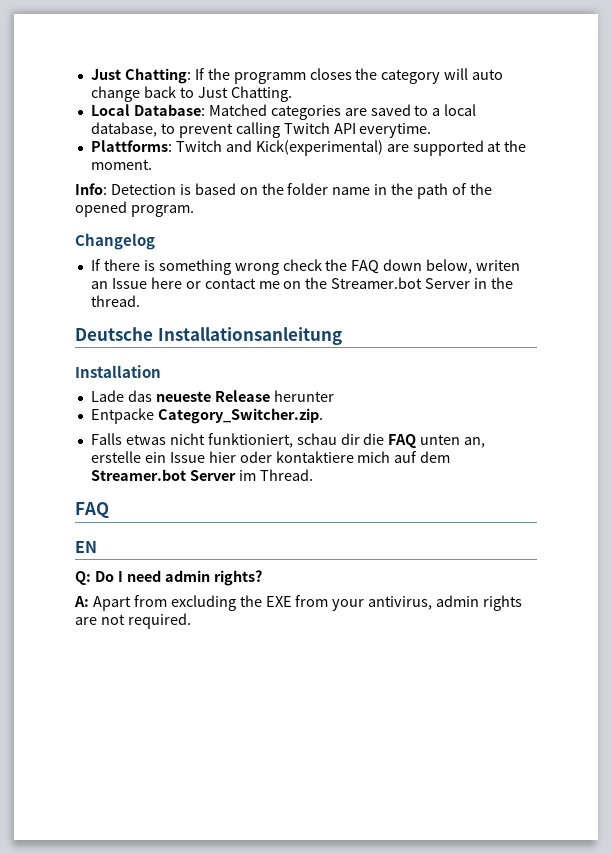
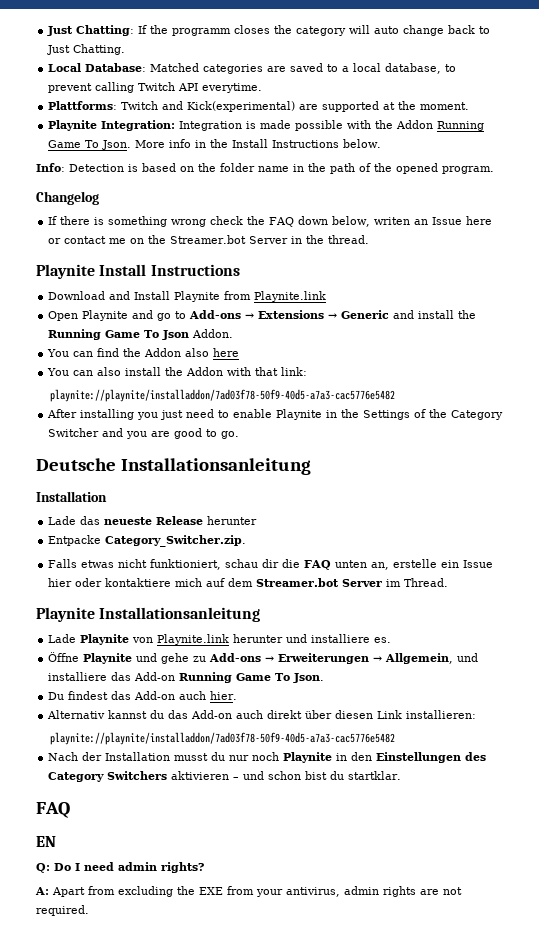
+ Playnite Integration: Integration is made possible with the Addon Running Game To Json. More info in the Install Instructions below.
+ Playnite Install Instructions
+ Download and Install Playnite from Playnite.link
+ Open Playnite and go to Add-ons → Extensions → Generic and install the Running Game To Json Addon.
+ You can find the Addon also here
+ You can also install the Addon with that link:
+ playnite://playnite/installaddon/7ad03f78-50f9-40d5-a7a3-cac5776e5482
+ After installing you just need to enable Playnite in the Settings of the Category Switcher and you are good to go.
+ Playnite Installationsanleitung
+ Lade Playnite von Playnite.link herunter und installiere es.
+ Öffne Playnite und gehe zu Add-ons → Erweiterungen → Allgemein, und installiere das Add-on Running Game To Json.
+ Du findest das Add-on auch hier.
+ Alternativ kannst du das Add-on auch direkt über diesen Link installieren:
+ playnite://playnite/installaddon/7ad03f78-50f9-40d5-a7a3-cac5776e5482
+ Nach der Installation musst du nur noch Playnite in den Einstellungen des Category Switchers aktivieren – und schon bist du startklar.

